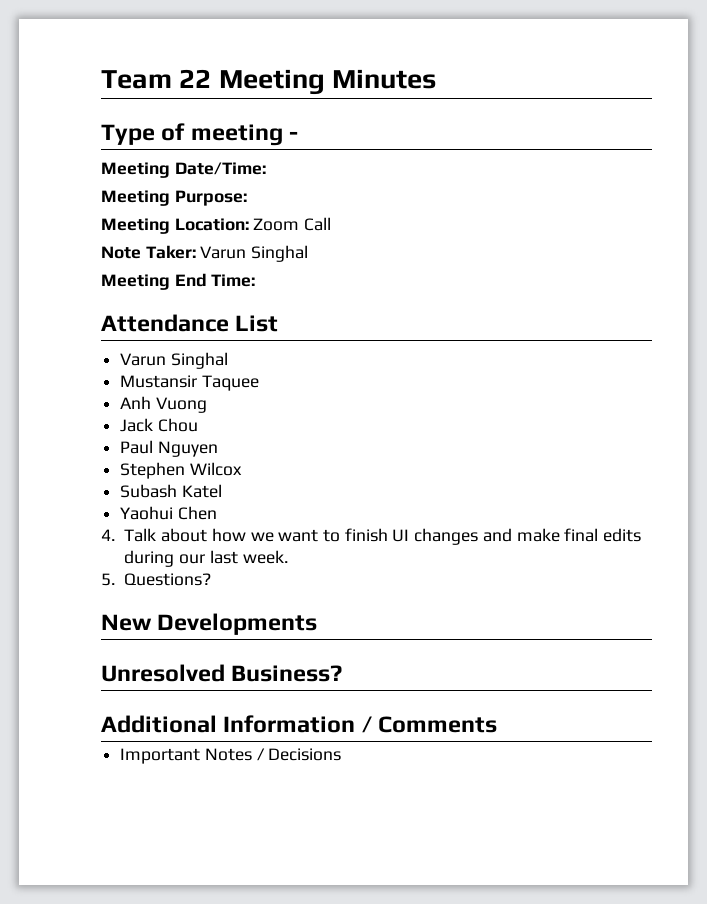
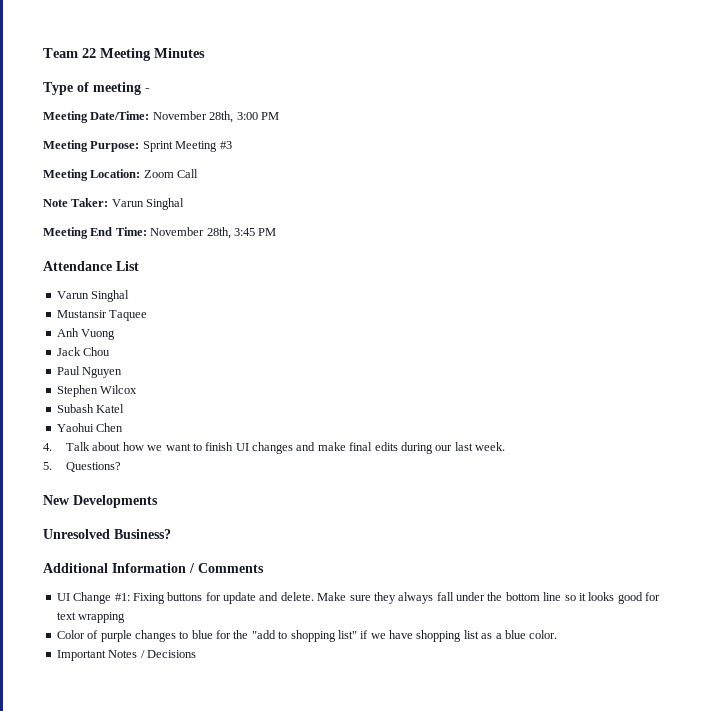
- Meeting Date/Time:
+ Meeting Date/Time: November 28th, 3:00 PM
- Meeting Purpose:
+ Meeting Purpose: Sprint Meeting #3
- Meeting End Time:
+ Meeting End Time: November 28th, 3:45 PM
+ UI Change #1: Fixing buttons for update and delete. Make sure they always fall under the bottom line so it looks good for text wrapping
+ Color of purple changes to blue for the "add to shopping list" if we have shopping list as a blue color.

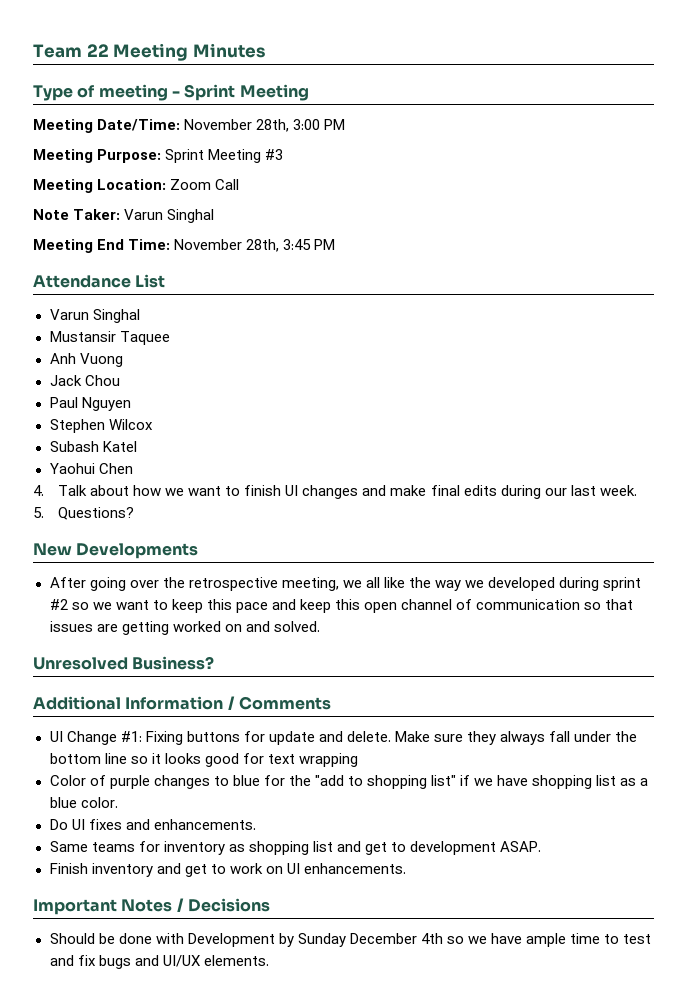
- Type of meeting -
+ Type of meeting - Sprint Meeting
+ After going over the retrospective meeting, we all like the way we developed during sprint #2 so we want to keep this pace and keep this open channel of communication so that issues are getting worked on and solved.
+ Do UI fixes and enhancements.
+ Same teams for inventory as shopping list and get to development ASAP.
+ Finish inventory and get to work on UI enhancements.
  Important Notes / Decisions
+ Should be done with Development by Sunday December 4th so we have ample time to test and fix bugs and UI/UX elements.

